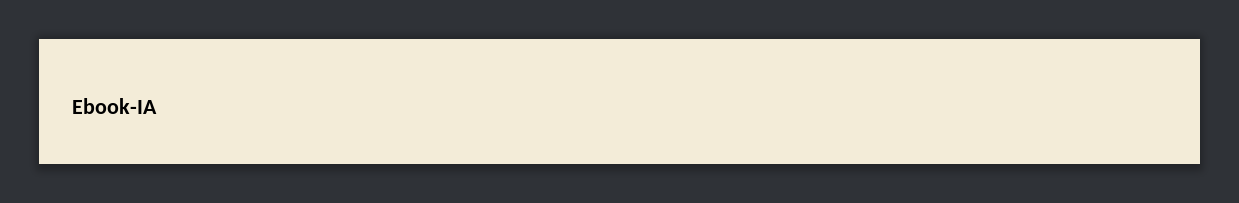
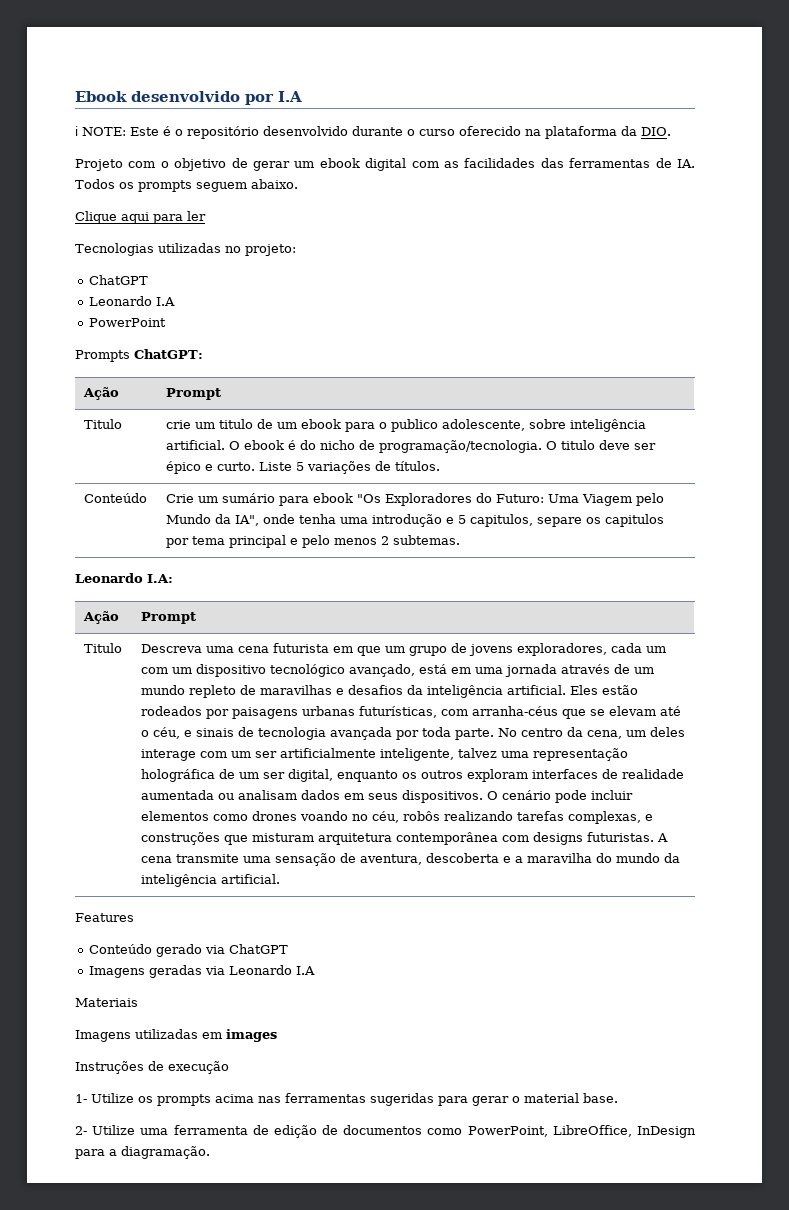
- Ebook-IA
+ Ebook desenvolvido por I.A
+ ℹ NOTE: Este é o repositório desenvolvido durante o curso oferecido na plataforma da DIO.
+ Projeto com o objetivo de gerar um ebook digital com as facilidades das ferramentas de IA. Todos os prompts seguem abaixo.
+ Clique aqui para ler
+ Tecnologias utilizadas no projeto:
+ ChatGPT
+ Leonardo I.A
+ PowerPoint
+ Prompts ChatGPT:
+ Ação | Prompt
+ Titulo | crie um titulo de um ebook para o publico adolescente, sobre inteligência artificial. O ebook é do nicho de programação/tecnologia. O titulo deve ser épico e curto. Liste 5 variações de títulos.
+ Conteúdo | Crie um sumário para ebook "Os Exploradores do Futuro: Uma Viagem pelo Mundo da IA", onde tenha uma introdução e 5 capitulos, separe os capitulos por tema principal e pelo menos 2 subtemas.
+ Leonardo I.A:
+ Ação | Prompt
+ Titulo | Descreva uma cena futurista em que um grupo de jovens exploradores, cada um com um dispositivo tecnológico avançado, está em uma jornada através de um mundo repleto de maravilhas e desafios da inteligência artificial. Eles estão rodeados por paisagens urbanas futurísticas, com arranha-céus que se elevam até o céu, e sinais de tecnologia avançada por toda parte. No centro da cena, um deles interage com um ser artificialmente inteligente, talvez uma representação holográfica de um ser digital, enquanto os outros exploram interfaces de realidade aumentada ou analisam dados em seus dispositivos. O cenário pode incluir elementos como drones voando no céu, robôs realizando tarefas complexas, e construções que misturam arquitetura contemporânea com designs futuristas. A cena transmite uma sensação de aventura, descoberta e a maravilha do mundo da inteligência artificial.
+ Features
+ Conteúdo gerado via ChatGPT
+ Imagens geradas via Leonardo I.A
+ Materiais
+ Imagens utilizadas em images
+ Instruções de execução
+ 1- Utilize os prompts acima nas ferramentas sugeridas para gerar o material base.
+ 2- Utilize uma ferramenta de edição de documentos como PowerPoint, LibreOffice, InDesign para a diagramação.

